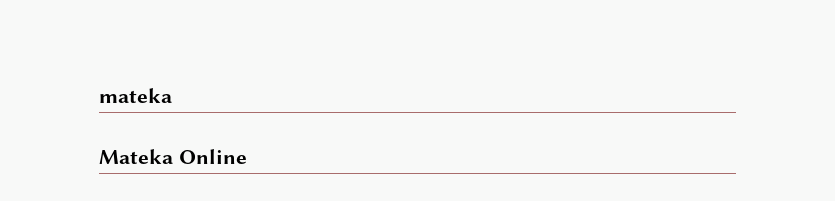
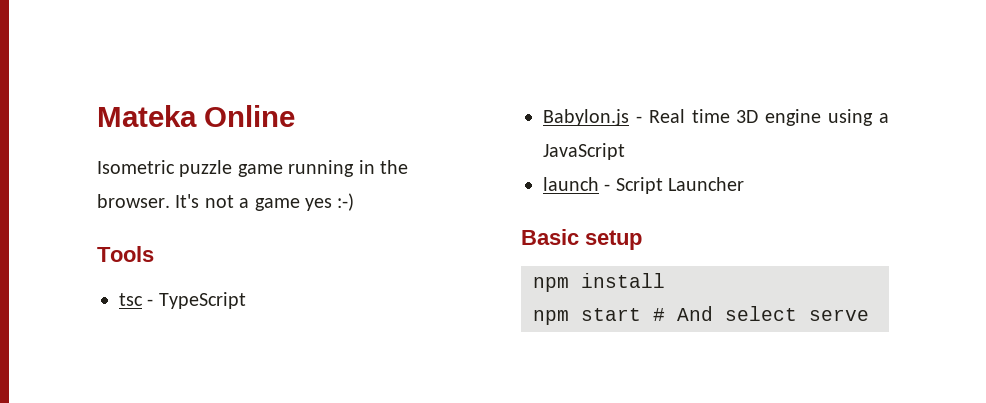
- mateka
+ Isometric puzzle game running in the browser. It's not a game yes :-)
+ Tools
+ tsc - TypeScript
+ Babylon.js - Real time 3D engine using a JavaScript
+ launch - Script Launcher
+ Basic setup
+ npm install
+ npm start # And select serve

